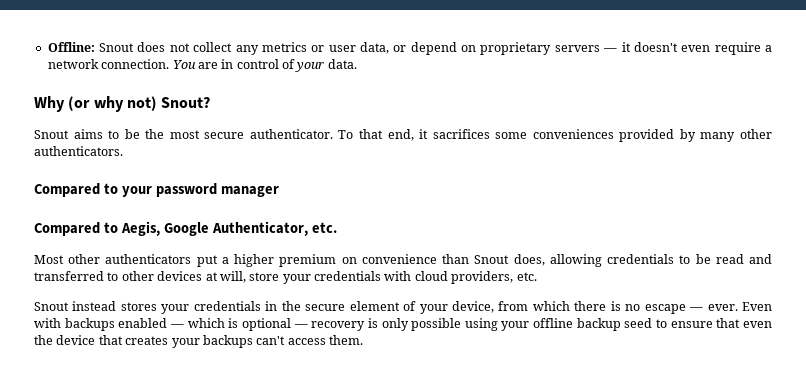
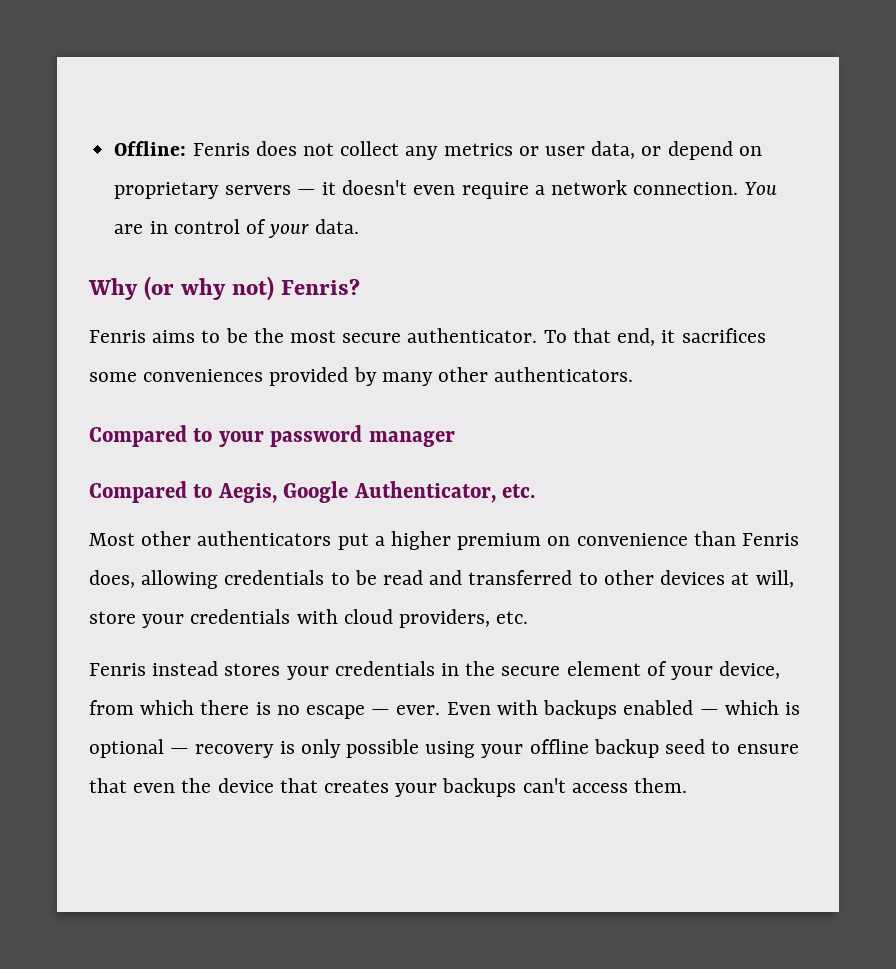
- Offline: Snout does not collect any metrics or user data, or depend on proprietary servers — it doesn't even require a network connection.
+ Offline: Fenris does not collect any metrics or user data, or depend on proprietary servers — it doesn't even require a network connection.
- Why (or why not) Snout?
- Snout aims to be the most secure authenticator.
+ Why (or why not) Fenris?
+ Fenris aims to be the most secure authenticator.
- Most other authenticators put a higher premium on convenience than Snout does, allowing credentials to be read and transferred to other devices at will, store your credentials with cloud providers, etc.
+ Most other authenticators put a higher premium on convenience than Fenris does, allowing credentials to be read and transferred to other devices at will, store your credentials with cloud providers, etc.
- Snout instead stores your credentials in the secure element of your device, from which there is no escape — ever.
+ Fenris instead stores your credentials in the secure element of your device, from which there is no escape — ever.

